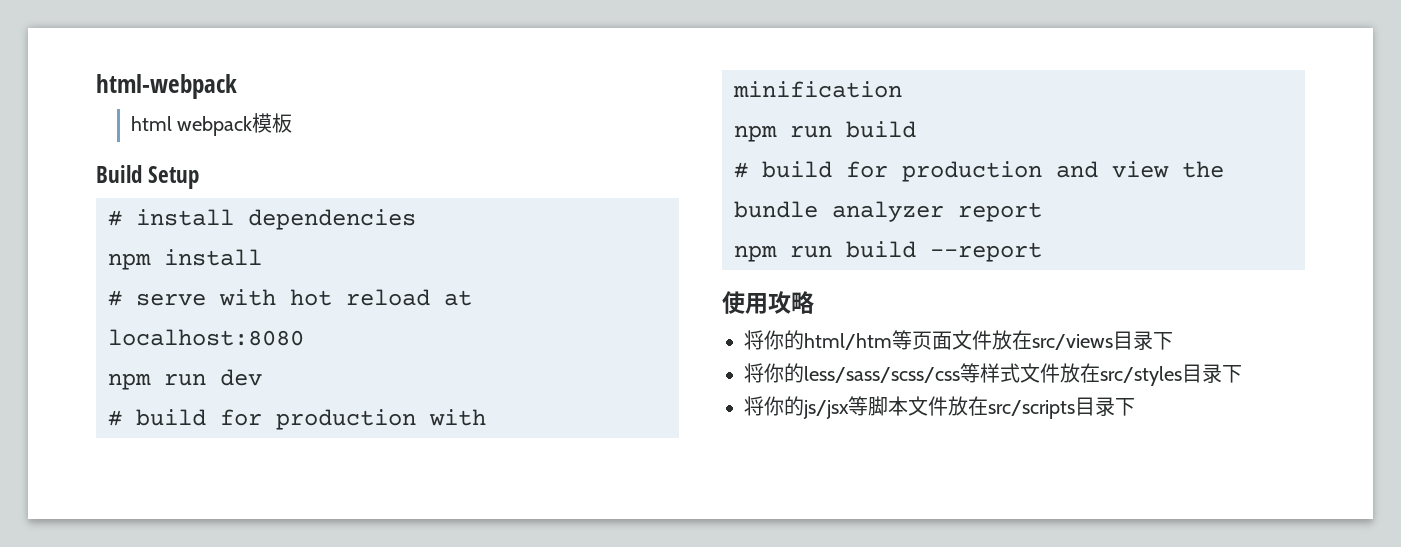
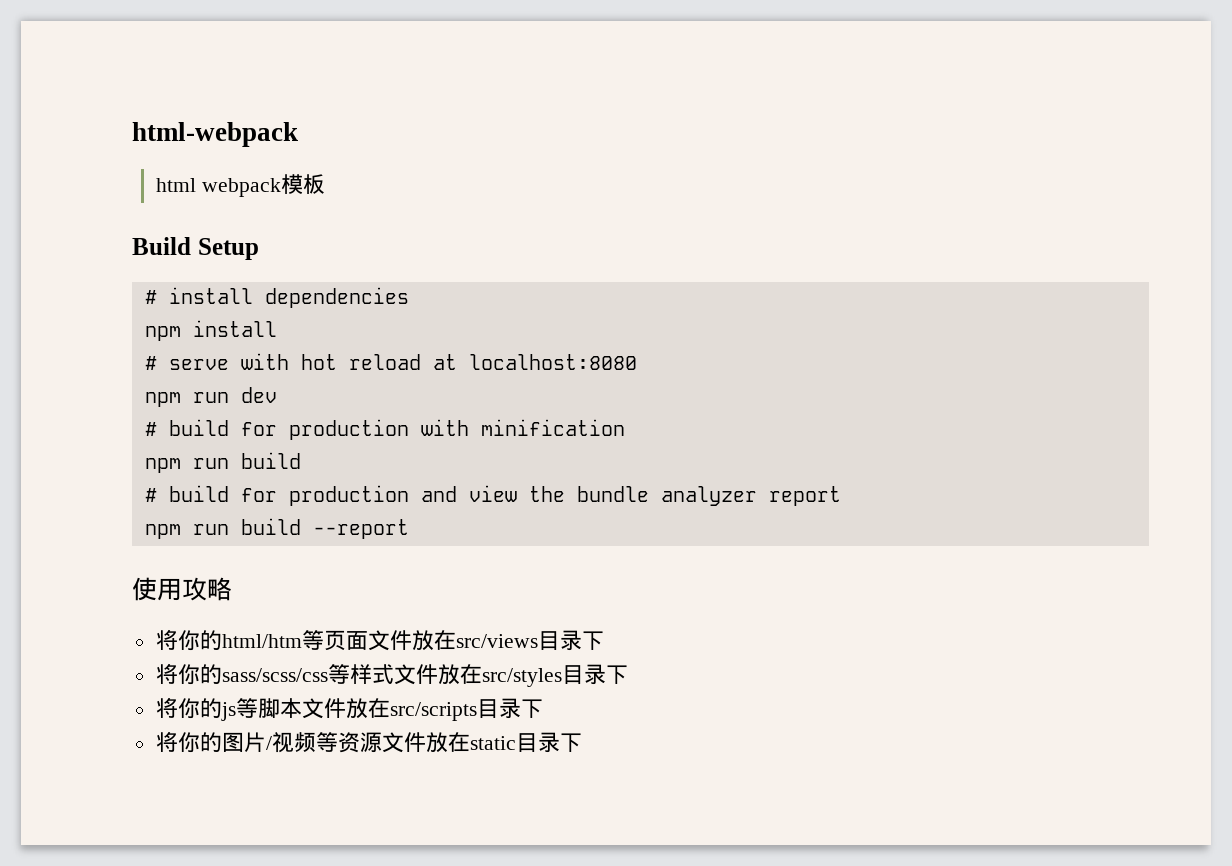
- 将你的less/sass/scss/css等样式文件放在src/styles目录下
+ 将你的sass/scss/css等样式文件放在src/styles目录下
- 将你的js/jsx等脚本文件放在src/scripts目录下
+ 将你的js等脚本文件放在src/scripts目录下
+ 将你的图片/视频等资源文件放在static目录下

